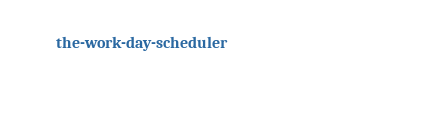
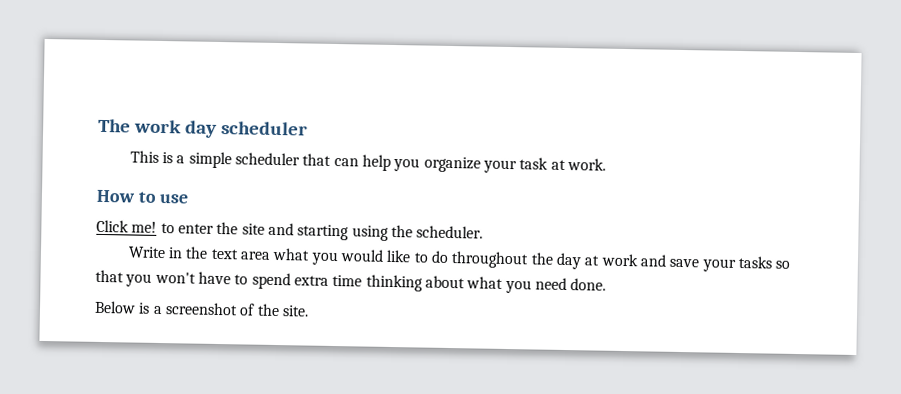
- the-work-day-scheduler
+ The work day scheduler
+ This is a simple scheduler that can help you organize your task at work.
+ How to use
+ Click me! to enter the site and starting using the scheduler.
+ Write in the text area what you would like to do throughout the day at work and save your tasks so that you won't have to spend extra time thinking about what you need done.
+ Below is a screenshot of the site.

